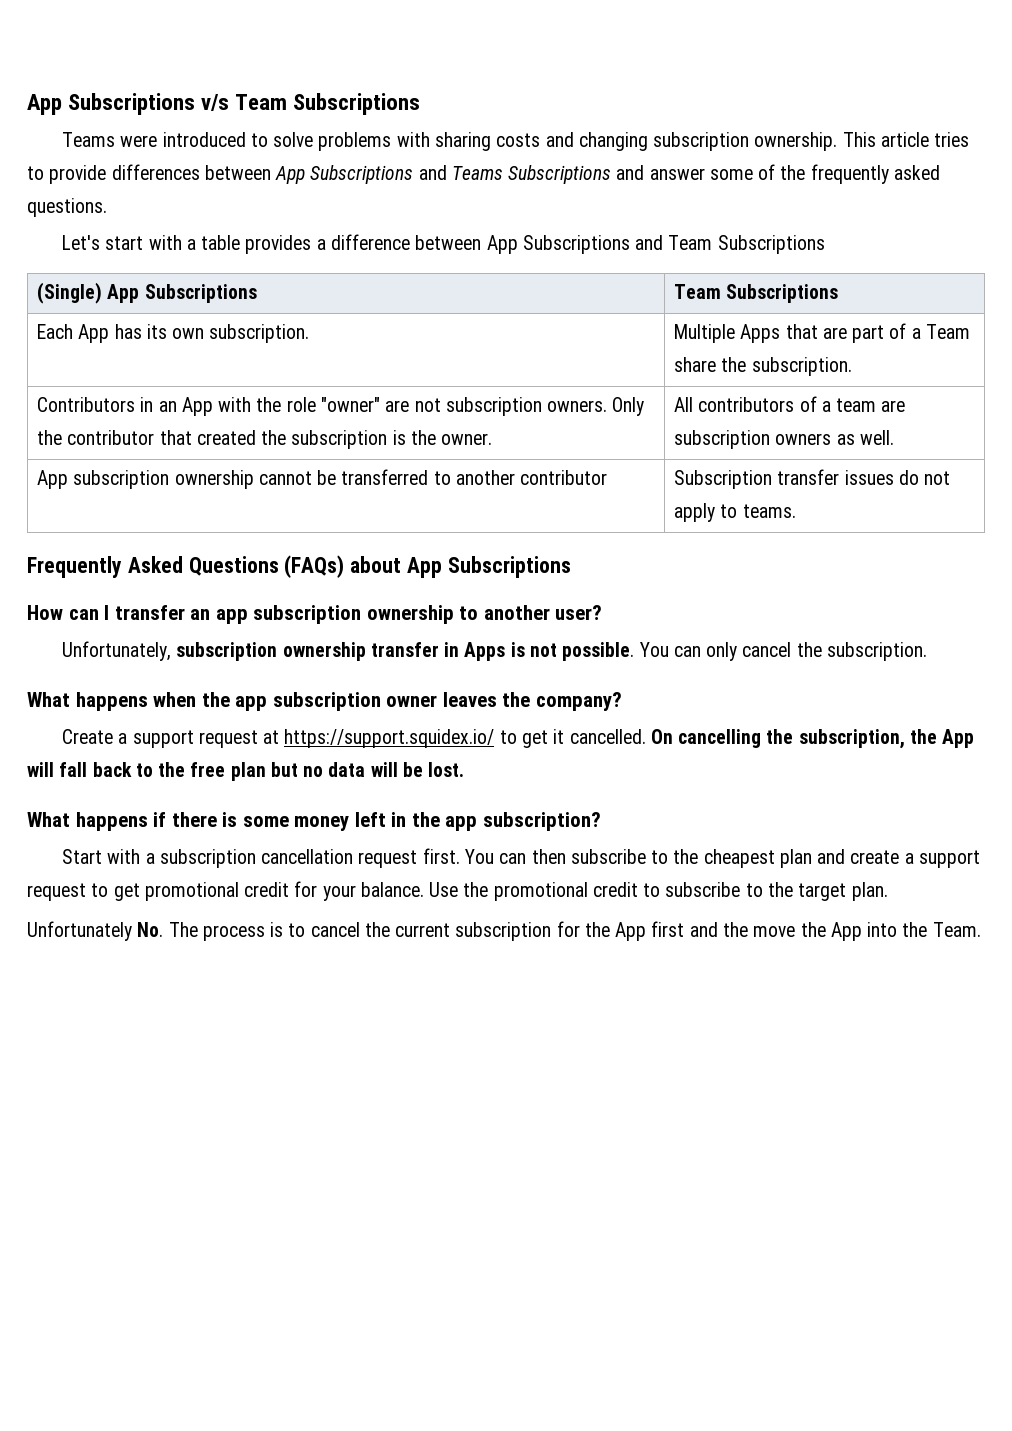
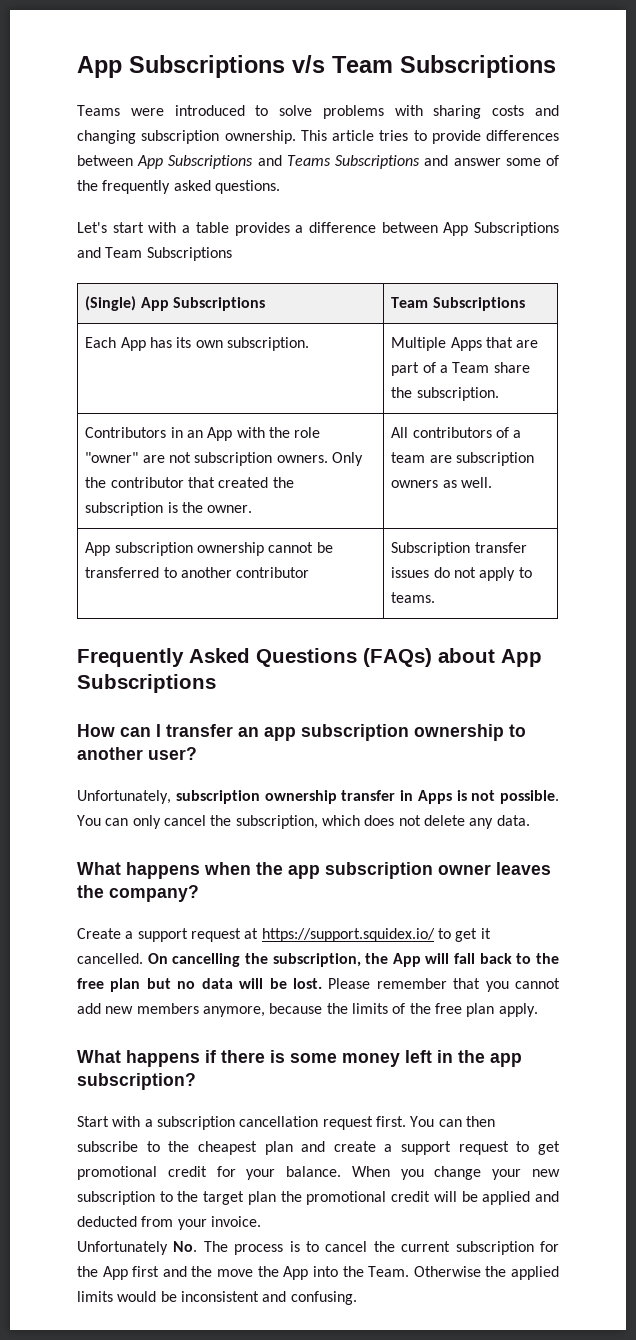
- You can only cancel the subscription.
+ You can only cancel the subscription, which does not delete any data.
+ Please remember that you cannot add new members anymore, because the limits of the free plan apply.
- Use the promotional credit to subscribe to the target plan.
+ When you change your new subscription to the target plan the promotional credit will be applied and deducted from your invoice.
+ Otherwise the applied limits would be inconsistent and confusing.

